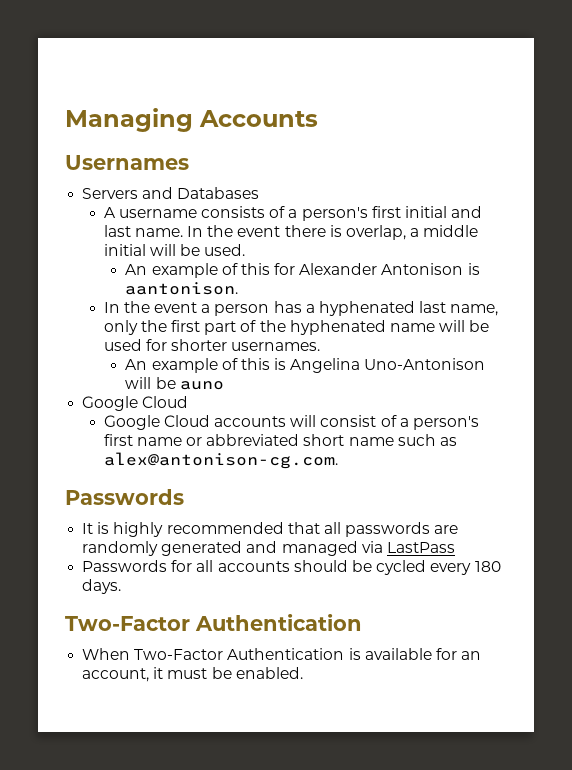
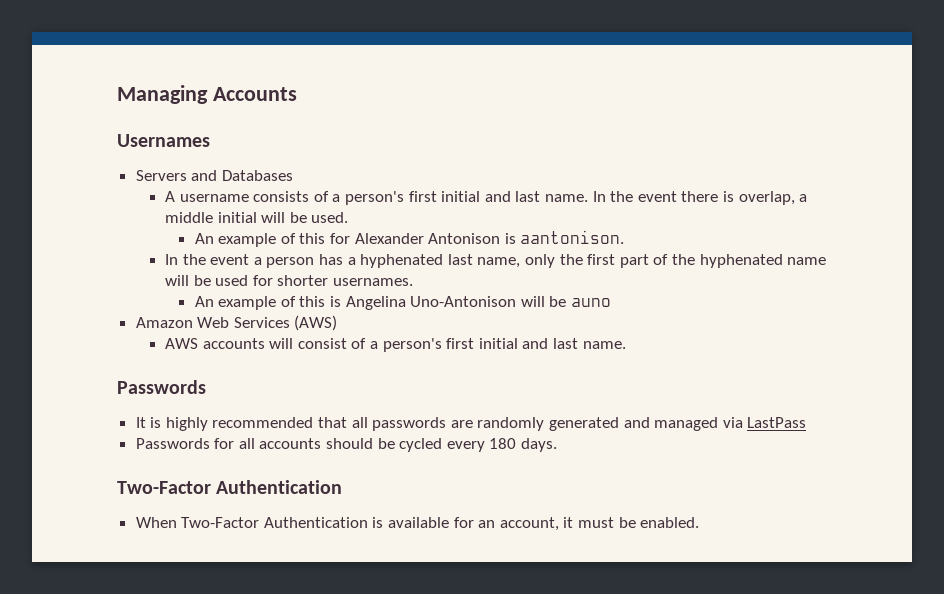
  An example of this is Angelina Uno-Antonison will be auno
- Google Cloud
- Google Cloud accounts will consist of a person's first name or abbreviated short name such as alex@antonison-cg.com.
+ Amazon Web Services (AWS)
+ AWS accounts will consist of a person's first initial and last name.

